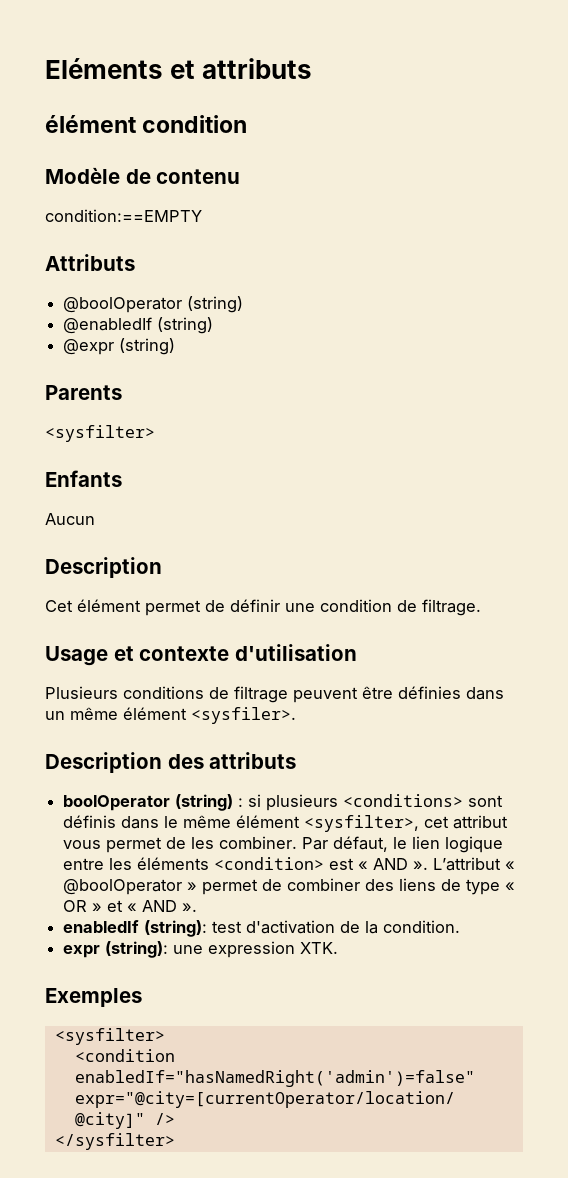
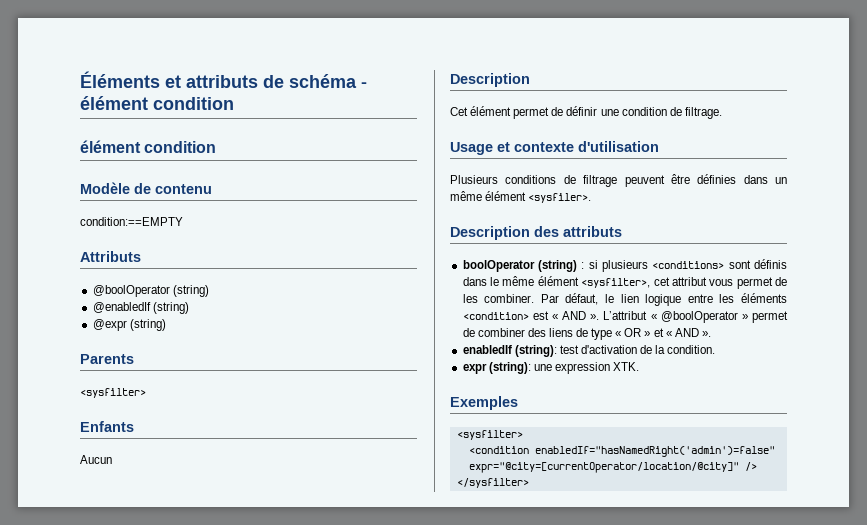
- Eléments et attributs
+ Éléments et attributs de schéma - élément condition

